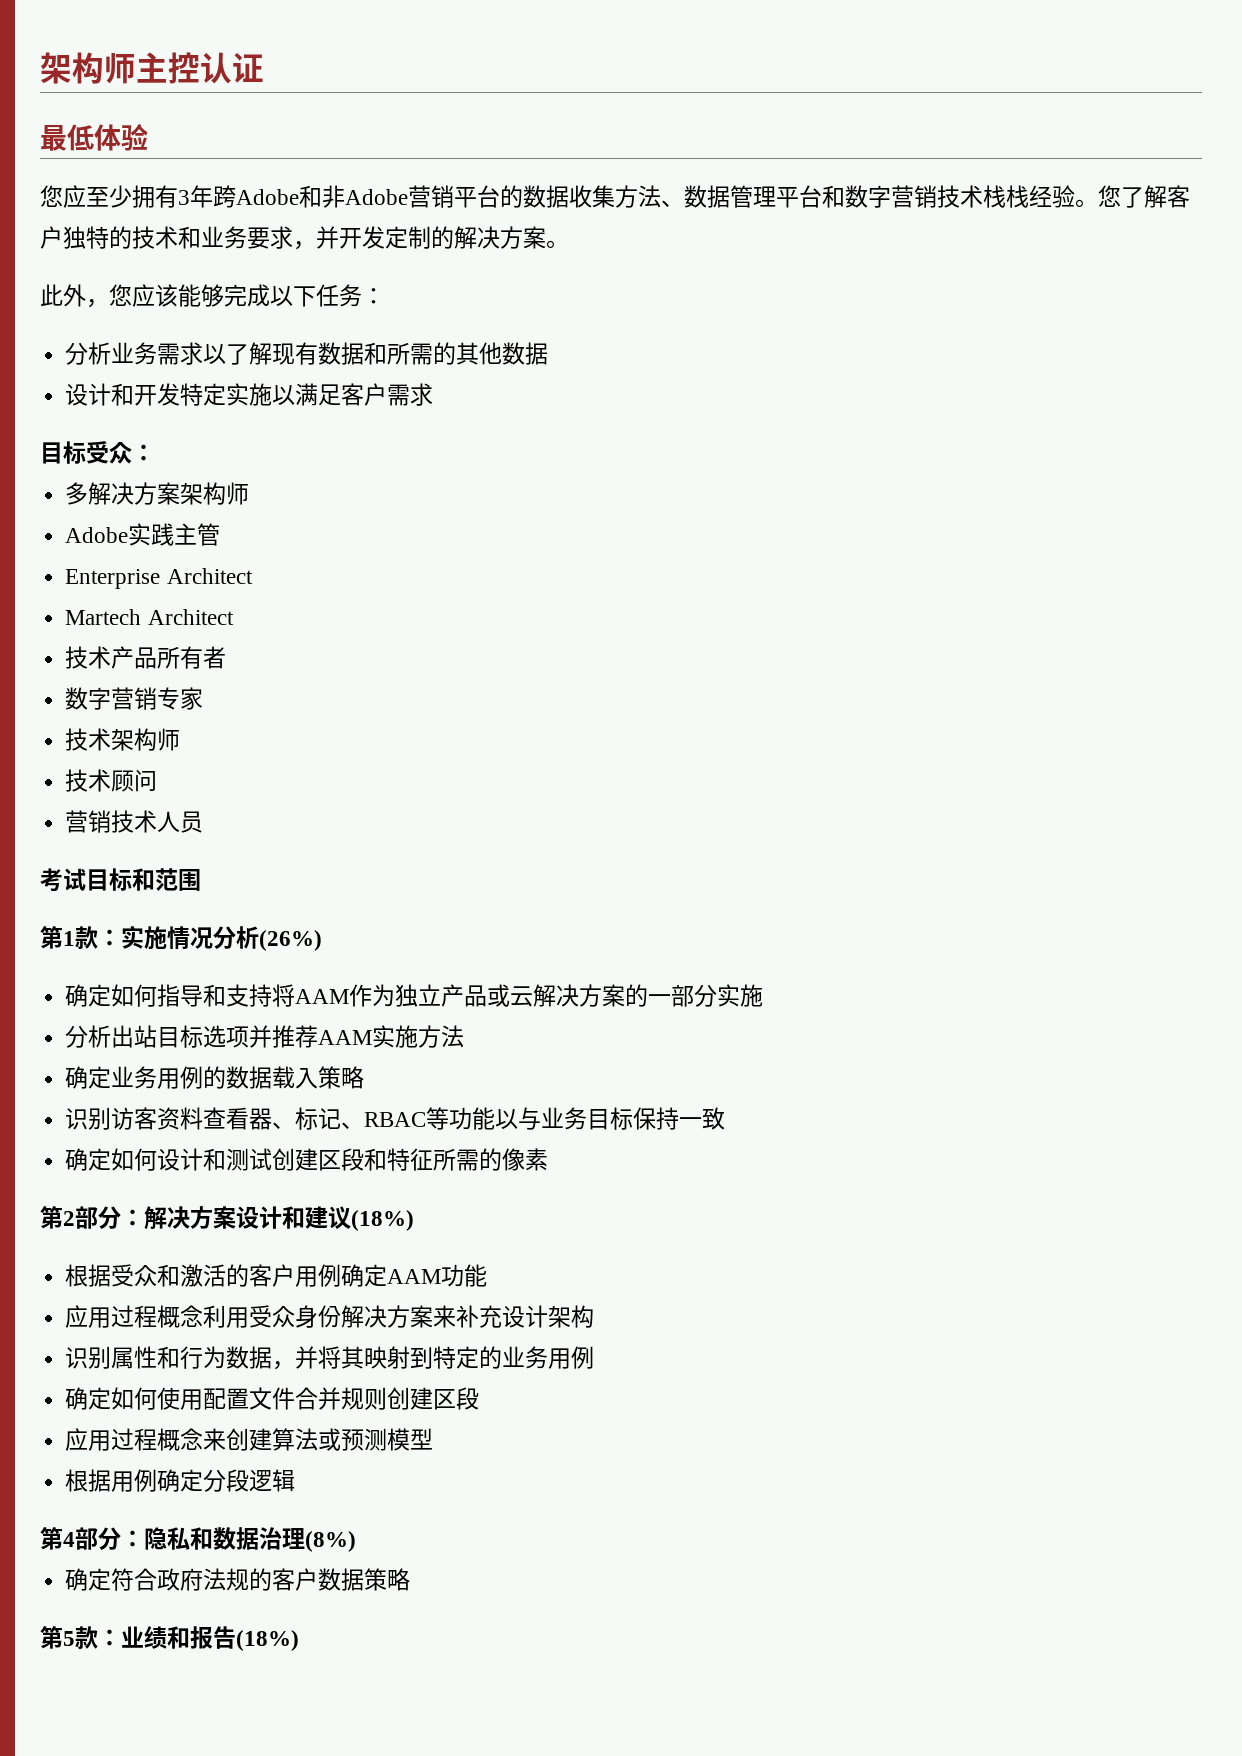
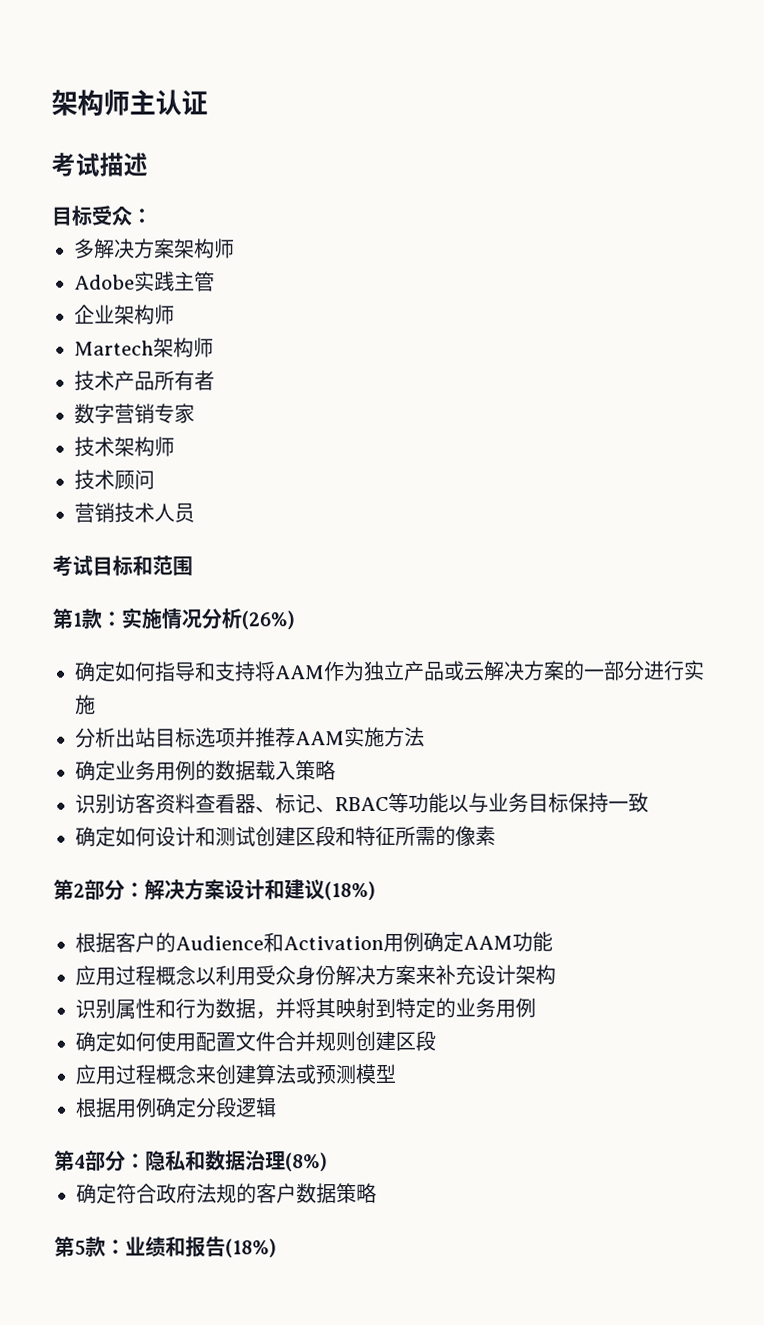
- 架构师主控认证
+ 架构师主认证
- 最低体验
- 您应至少拥有3年跨Adobe和非Adobe营销平台的数据收集方法、数据管理平台和数字营销技术栈栈经验。您了解客户独特的技术和业务要求，并开发定制的解决方案。
- 此外，您应该能够完成以下任务：
- 分析业务需求以了解现有数据和所需的其他数据
- 设计和开发特定实施以满足客户需求
+ 考试描述
- Enterprise Architect
+ 企业架构师
- Martech Architect
+ Martech架构师
- 确定如何指导和支持将AAM作为独立产品或云解决方案的一部分实施
+ 确定如何指导和支持将AAM作为独立产品或云解决方案的一部分进行实施
- 根据受众和激活的客户用例确定AAM功能
+ 根据客户的Audience和Activation用例确定AAM功能
- 应用过程概念利用受众身份解决方案来补充设计架构
+ 应用过程概念以利用受众身份解决方案来补充设计架构

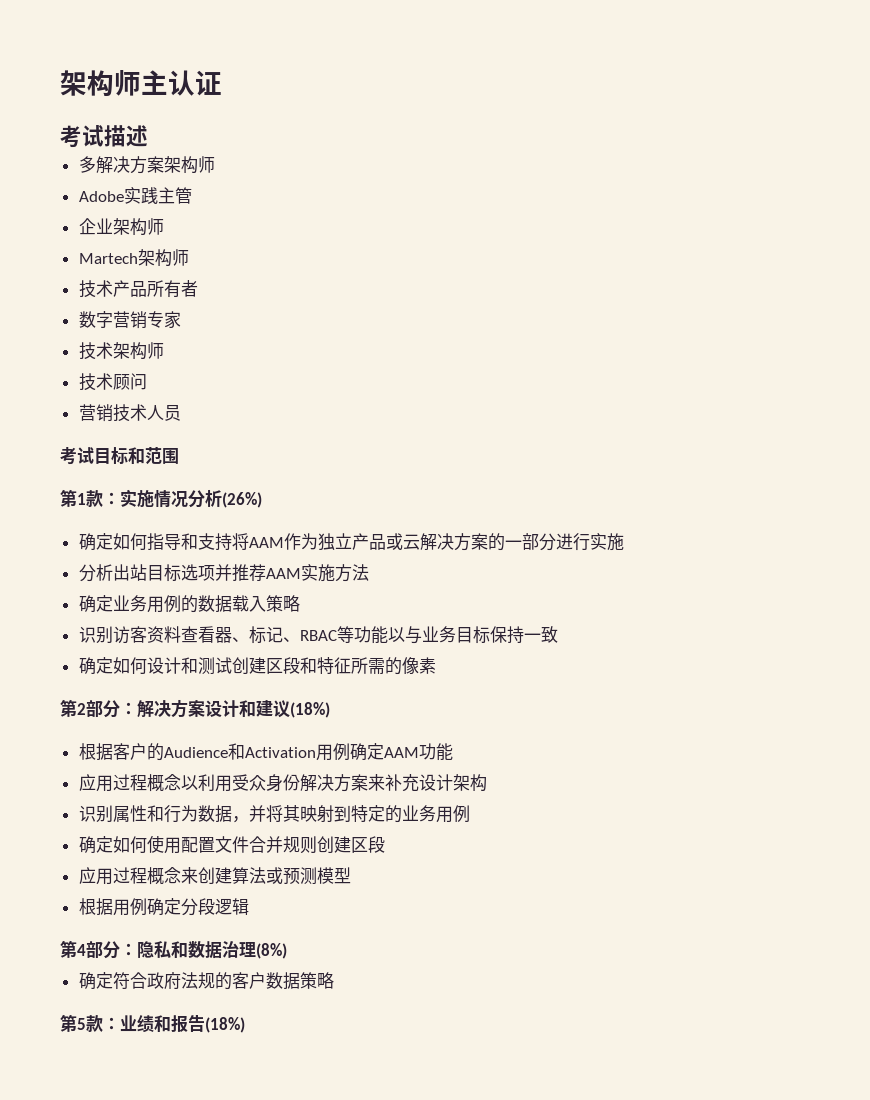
- 目标受众：

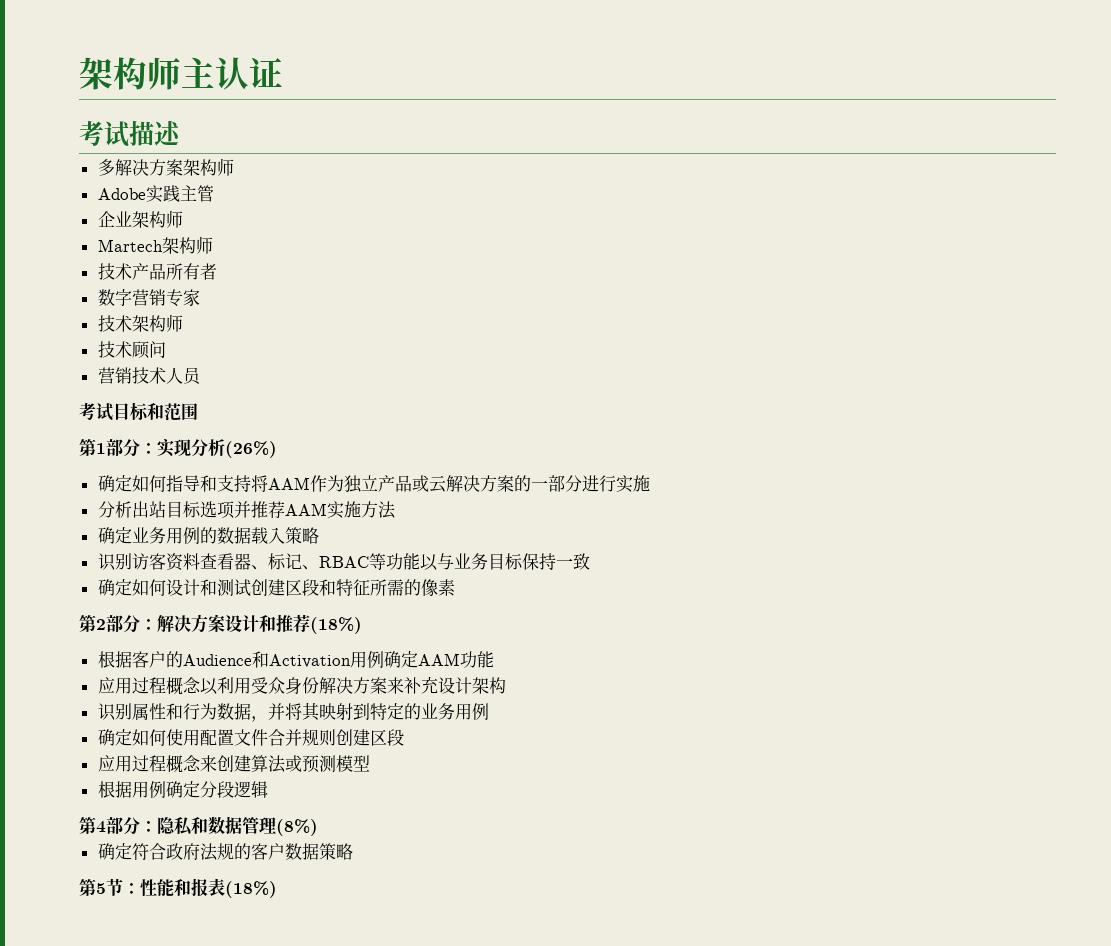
- 第1款：实施情况分析(26%)
+ 第1部分：实现分析(26%)
- 第2部分：解决方案设计和建议(18%)
+ 第2部分：解决方案设计和推荐(18%)
- 第4部分：隐私和数据治理(8%)
+ 第4部分：隐私和数据管理(8%)
- 第5款：业绩和报告(18%)
+ 第5节：性能和报表(18%)

